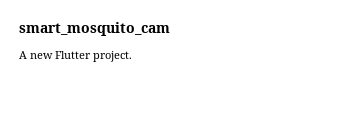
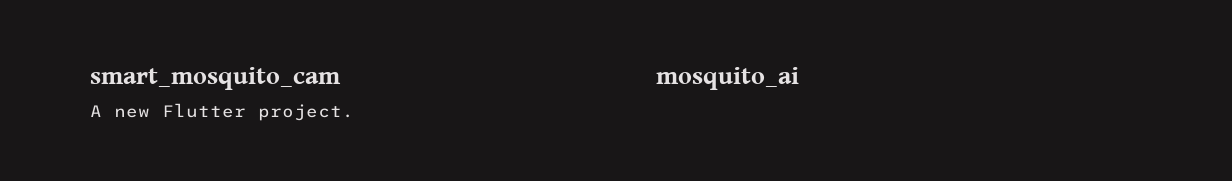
+ mosquito_ai

